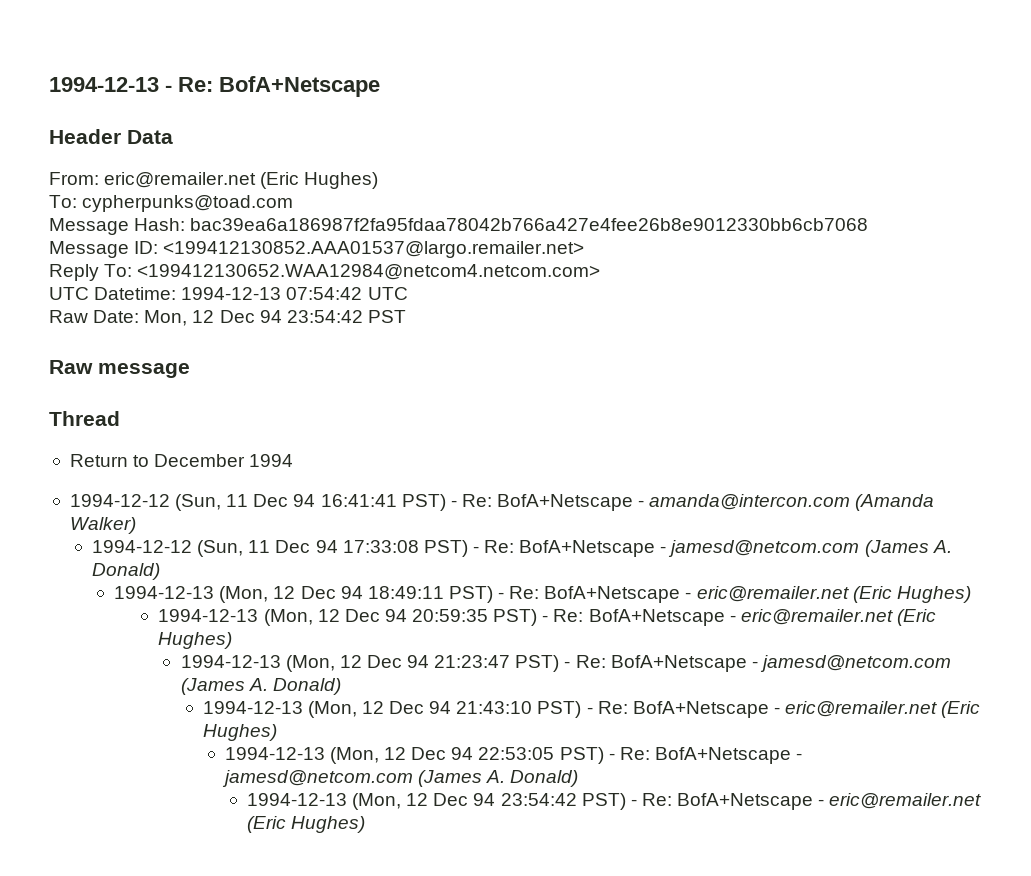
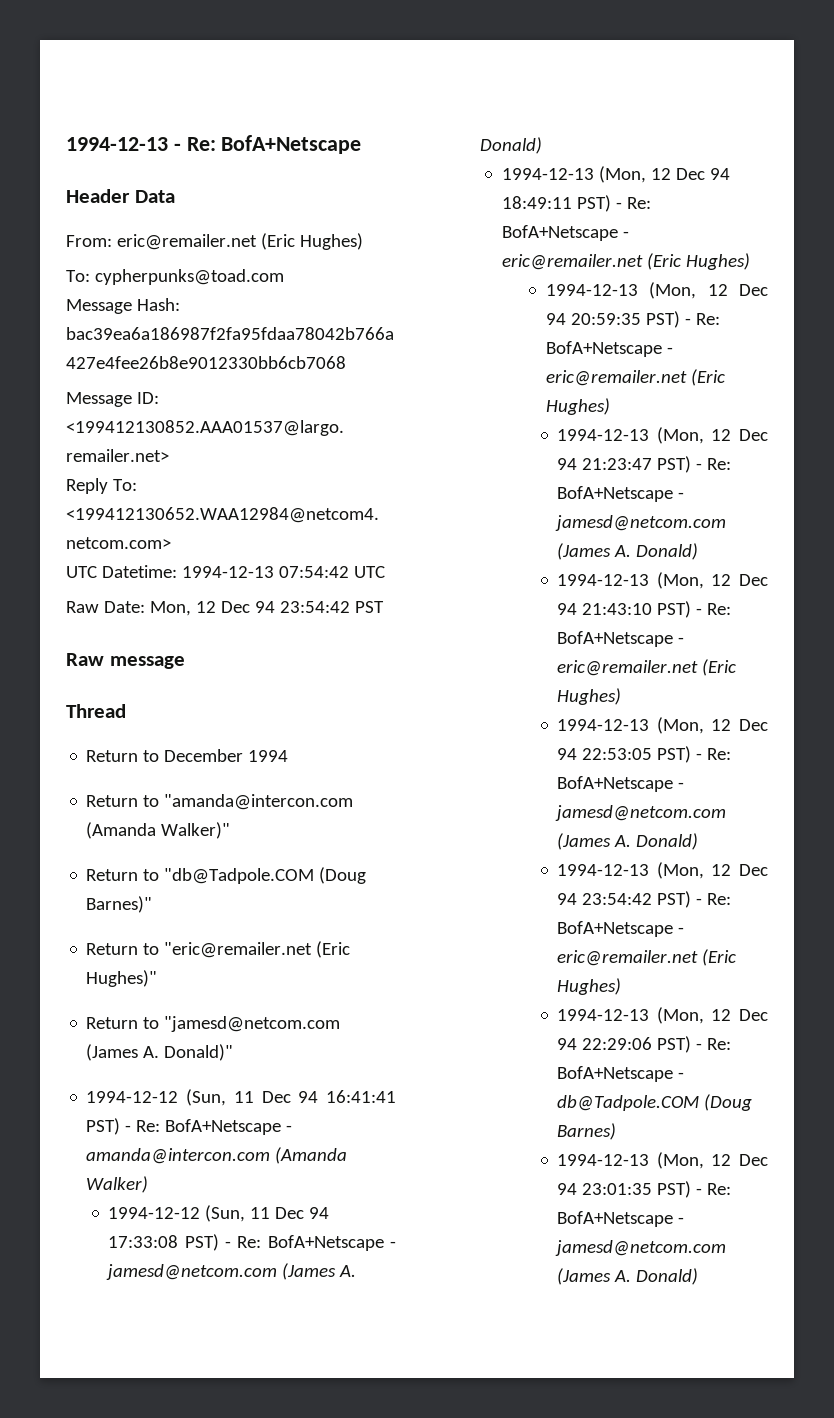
+ Return to "amanda@intercon.com (Amanda Walker)"
+ Return to "db@Tadpole.COM (Doug Barnes)"
+ Return to "eric@remailer.net (Eric Hughes)"
+ Return to "jamesd@netcom.com (James A. Donald)"
+ 1994-12-13 (Mon, 12 Dec 94 22:29:06 PST) - Re: BofA+Netscape - db@Tadpole.COM (Doug Barnes)
+ 1994-12-13 (Mon, 12 Dec 94 23:01:35 PST) - Re: BofA+Netscape - jamesd@netcom.com (James A. Donald)

